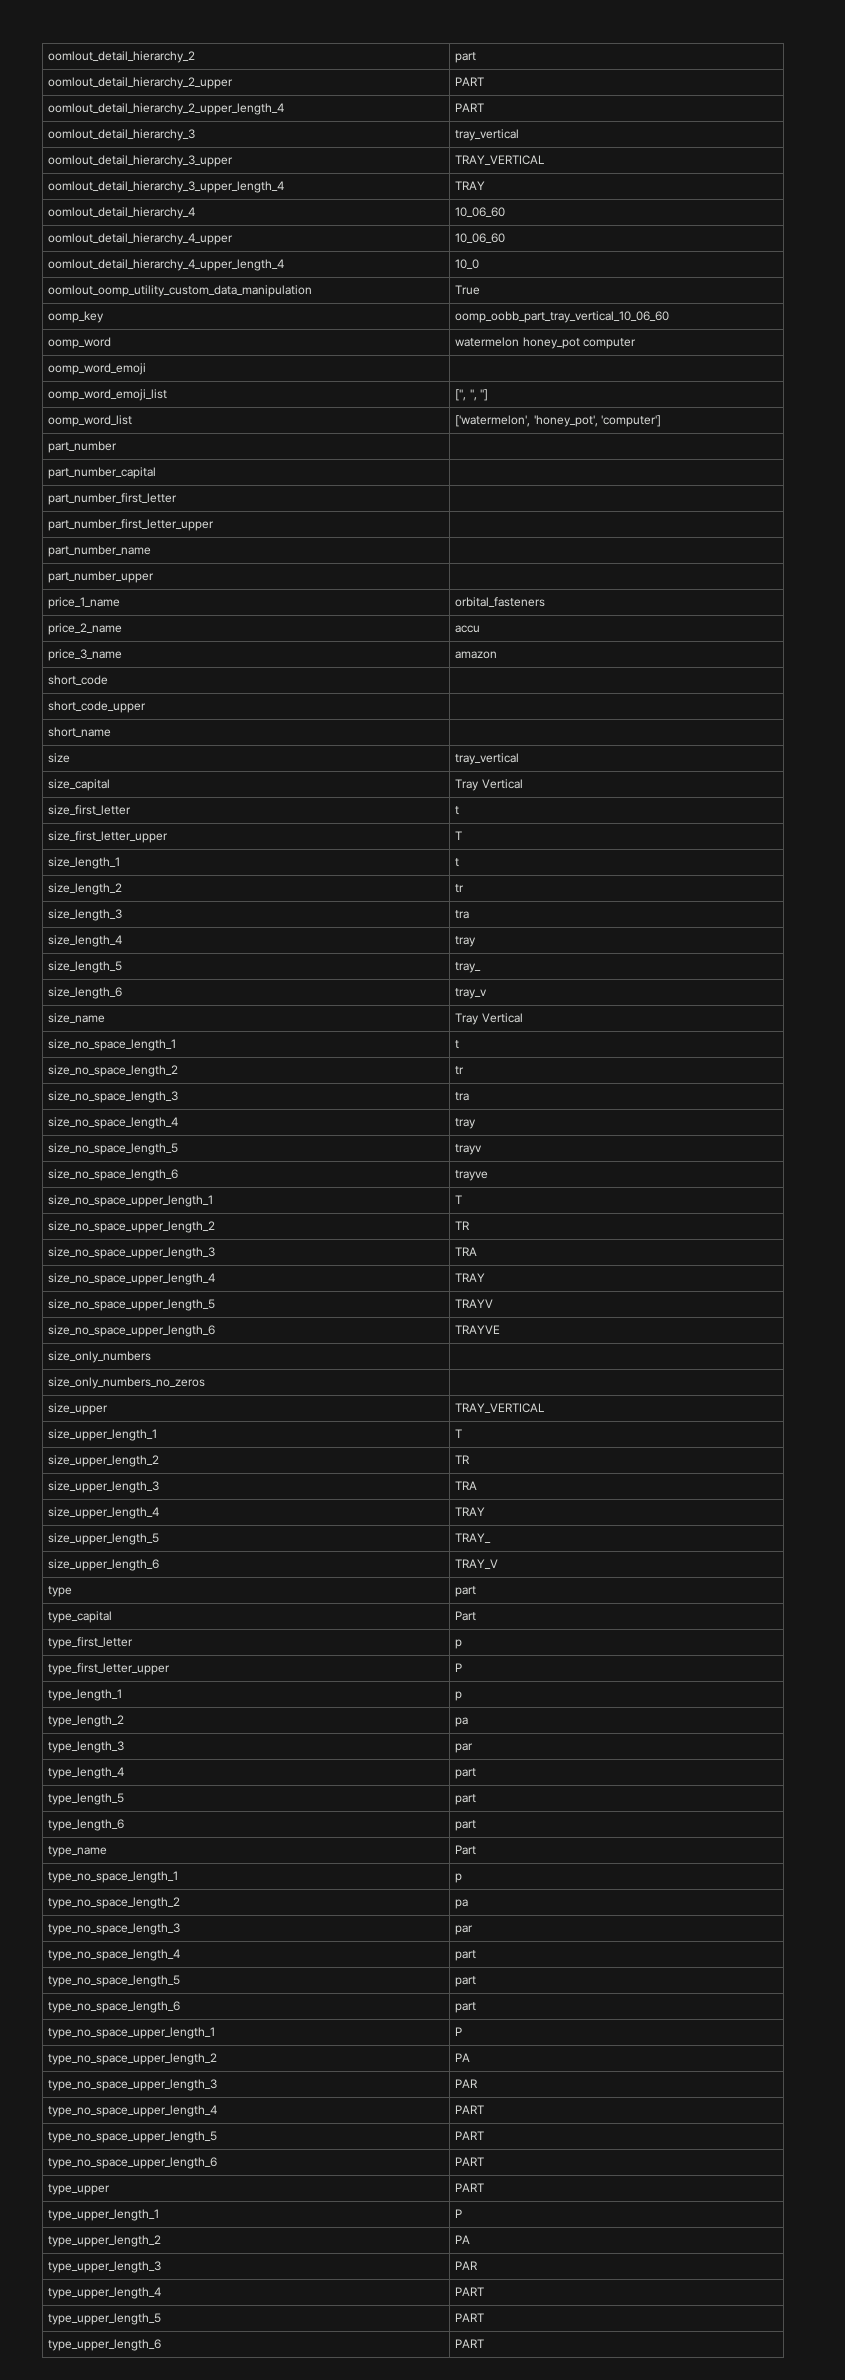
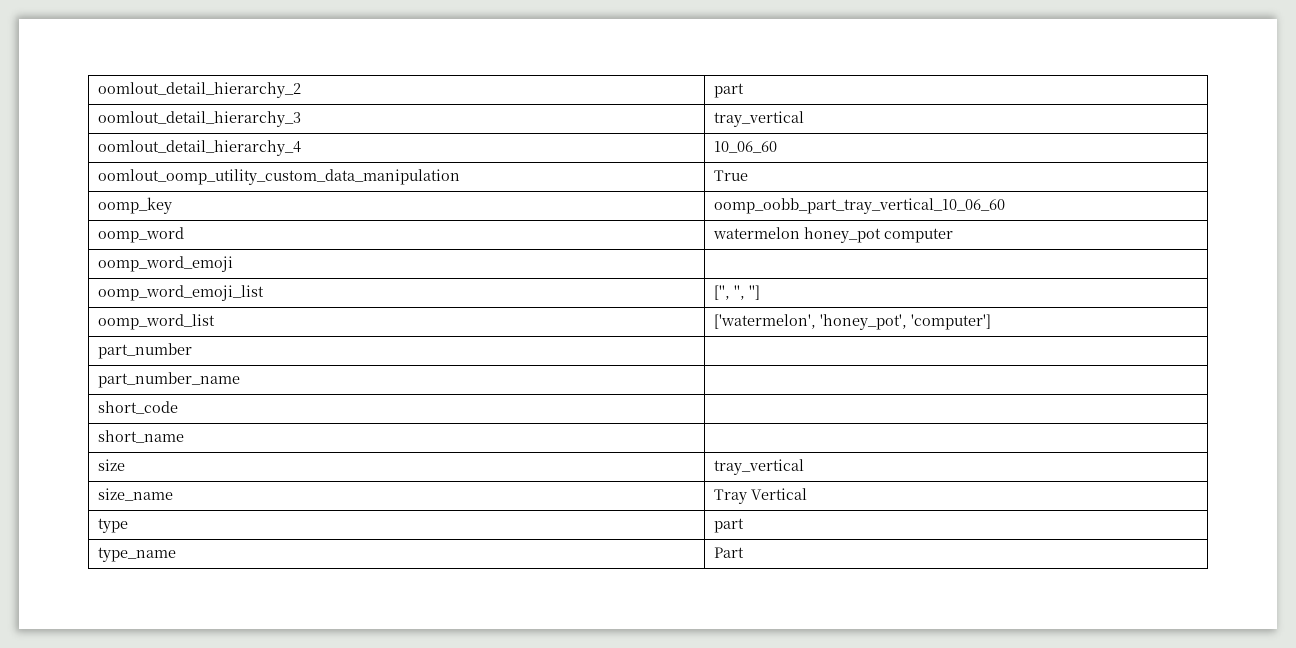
- oomlout_detail_hierarchy_2_upper | PART
- oomlout_detail_hierarchy_2_upper_length_4 | PART
  oomlout_detail_hierarchy_3 | tray_vertical
- oomlout_detail_hierarchy_3_upper | TRAY_VERTICAL
- oomlout_detail_hierarchy_3_upper_length_4 | TRAY
  oomlout_detail_hierarchy_4 | 10_06_60
- oomlout_detail_hierarchy_4_upper | 10_06_60
- oomlout_detail_hierarchy_4_upper_length_4 | 10_0
- part_number_capital |
- part_number_first_letter |
- part_number_first_letter_upper |
  part_number_name |
- part_number_upper |
- price_1_name | orbital_fasteners
- price_2_name | accu
- price_3_name | amazon
- short_code_upper |
- size_capital | Tray Vertical
- size_first_letter | t
- size_first_letter_upper | T
- size_length_1 | t
- size_length_2 | tr
- size_length_3 | tra
- size_length_4 | tray
- size_length_5 | tray_
- size_length_6 | tray_v
  size_name | Tray Vertical
- size_no_space_length_1 | t
- size_no_space_length_2 | tr
- size_no_space_length_3 | tra
- size_no_space_length_4 | tray
- size_no_space_length_5 | trayv
- size_no_space_length_6 | trayve
- size_no_space_upper_length_1 | T
- size_no_space_upper_length_2 | TR
- size_no_space_upper_length_3 | TRA
- size_no_space_upper_length_4 | TRAY
- size_no_space_upper_length_5 | TRAYV
- size_no_space_upper_length_6 | TRAYVE
- size_only_numbers |
- size_only_numbers_no_zeros |
- size_upper | TRAY_VERTICAL
- size_upper_length_1 | T
- size_upper_length_2 | TR
- size_upper_length_3 | TRA
- size_upper_length_4 | TRAY
- size_upper_length_5 | TRAY_
- size_upper_length_6 | TRAY_V
  type | part
- type_capital | Part
- type_first_letter | p
- type_first_letter_upper | P
- type_length_1 | p
- type_length_2 | pa
- type_length_3 | par
- type_length_4 | part
- type_length_5 | part
- type_length_6 | part
  type_name | Part
- type_no_space_length_1 | p
- type_no_space_length_2 | pa
- type_no_space_length_3 | par
- type_no_space_length_4 | part
- type_no_space_length_5 | part
- type_no_space_length_6 | part
- type_no_space_upper_length_1 | P
- type_no_space_upper_length_2 | PA
- type_no_space_upper_length_3 | PAR
- type_no_space_upper_length_4 | PART
- type_no_space_upper_length_5 | PART
- type_no_space_upper_length_6 | PART
- type_upper | PART
- type_upper_length_1 | P
- type_upper_length_2 | PA
- type_upper_length_3 | PAR
- type_upper_length_4 | PART
- type_upper_length_5 | PART
- type_upper_length_6 | PART

